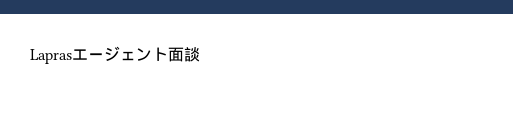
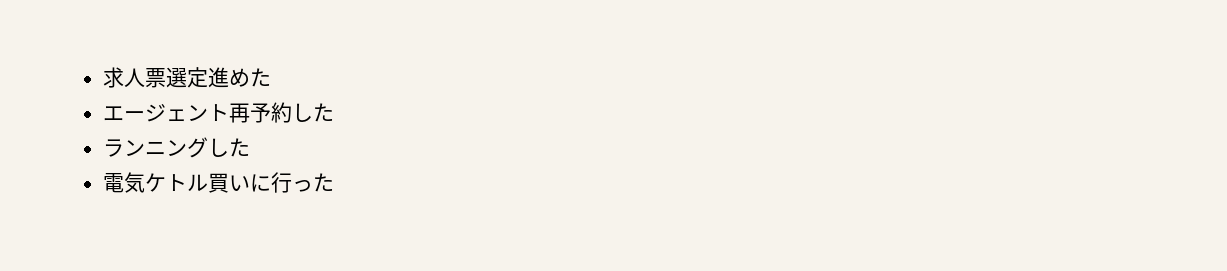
- Laprasエージェント面談
+ 求人票選定進めた
+ エージェント再予約した
+ ランニングした
+ 電気ケトル買いに行った

